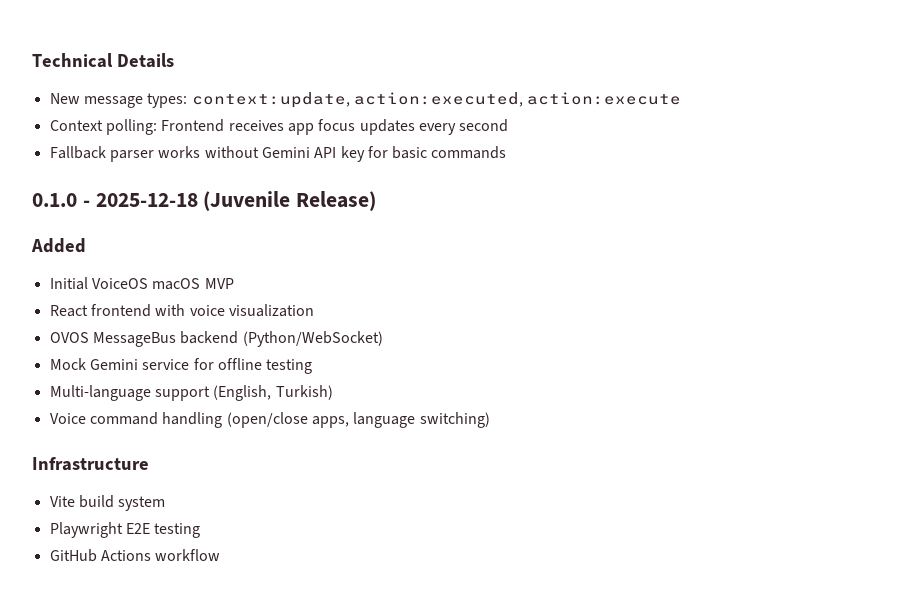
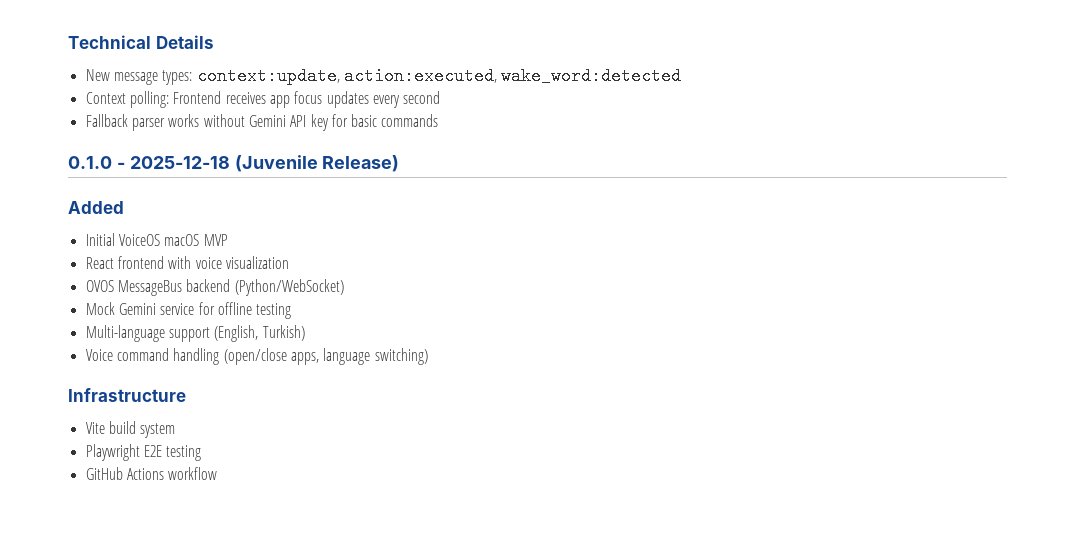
- New message types: context:update, action:executed, action:execute
+ New message types: context:update, action:executed, wake_word:detected

